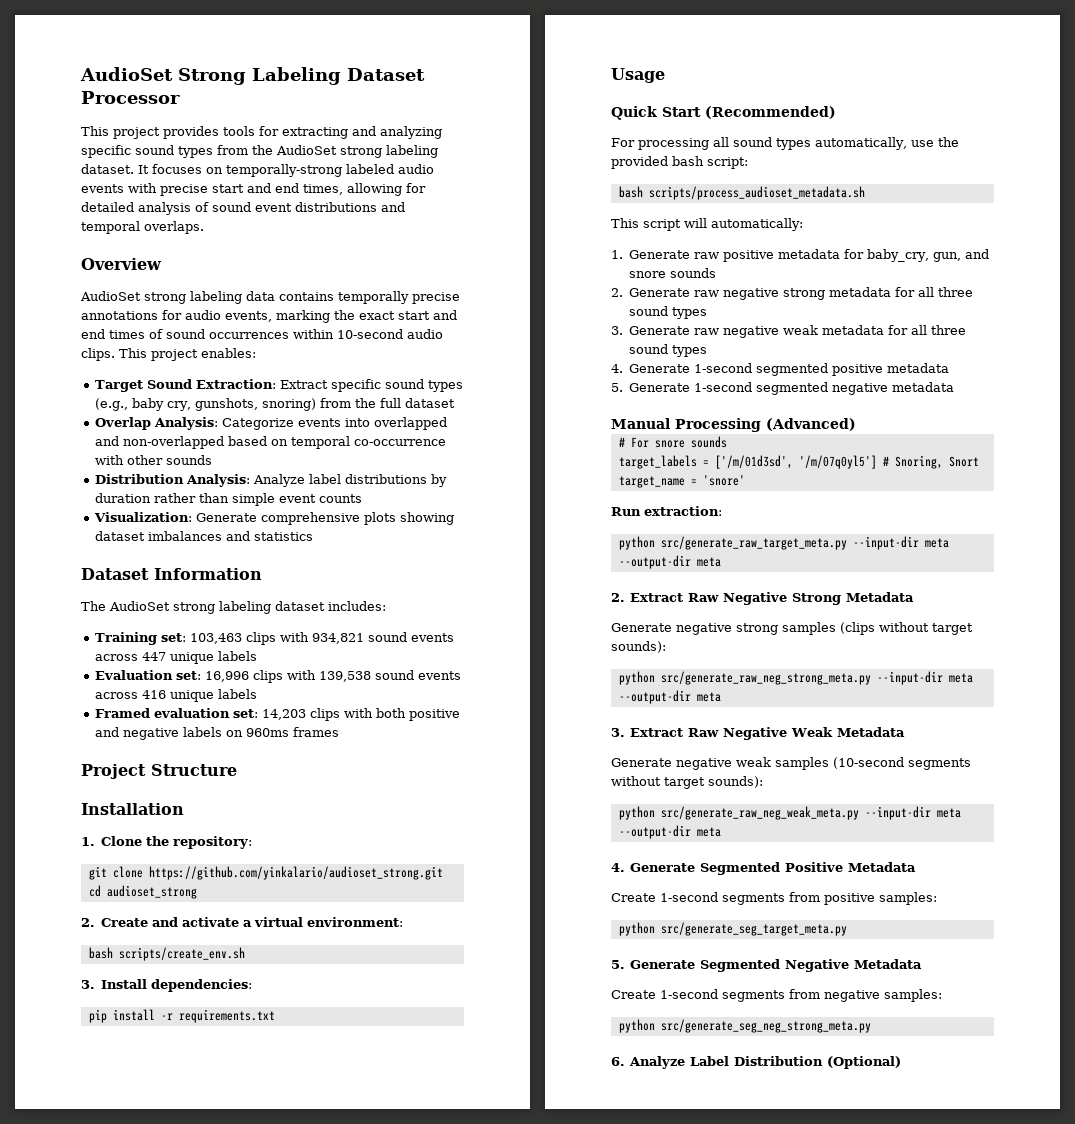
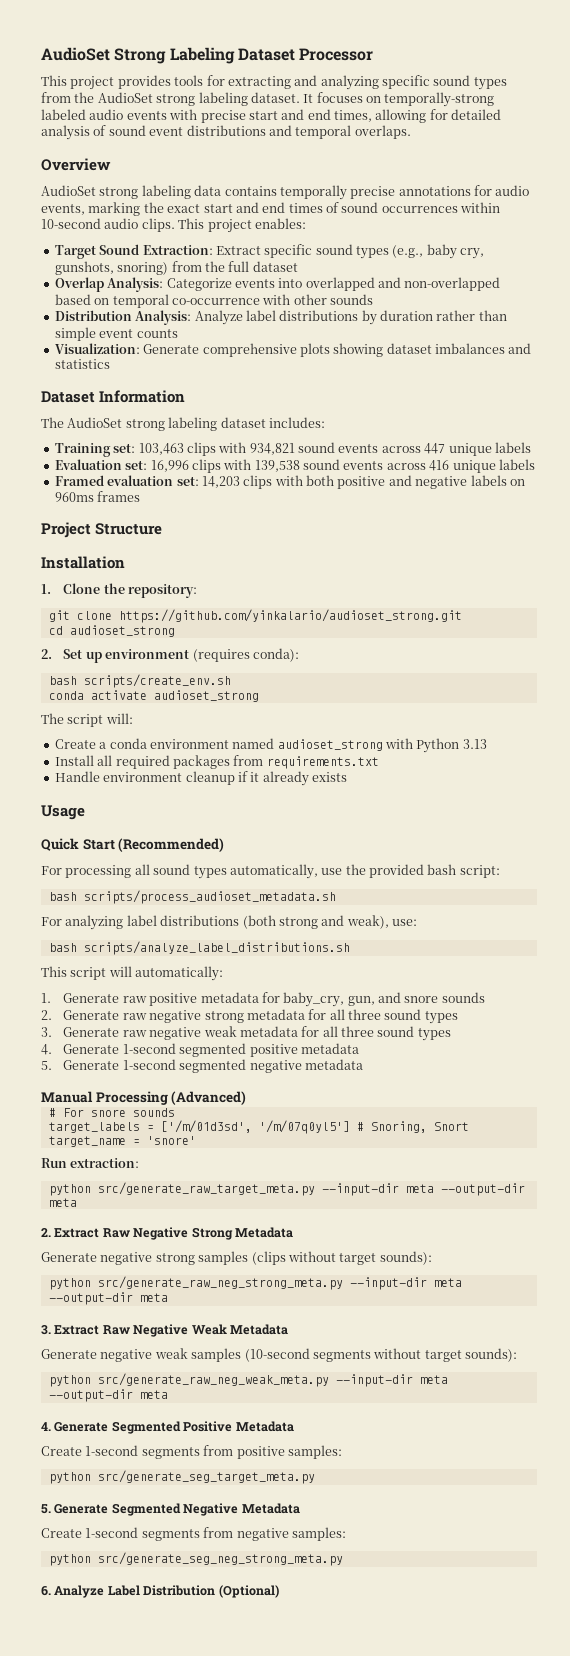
- 2. Create and activate a virtual environment:
+ 2. Set up environment (requires conda):
  bash scripts/create_env.sh
- 3. Install dependencies:
- pip install -r requirements.txt
+ conda activate audioset_strong
+ The script will:
+ Create a conda environment named audioset_strong with Python 3.13
+ Install all required packages from requirements.txt
+ Handle environment cleanup if it already exists
+ For analyzing label distributions (both strong and weak), use:
+ bash scripts/analyze_label_distributions.sh

